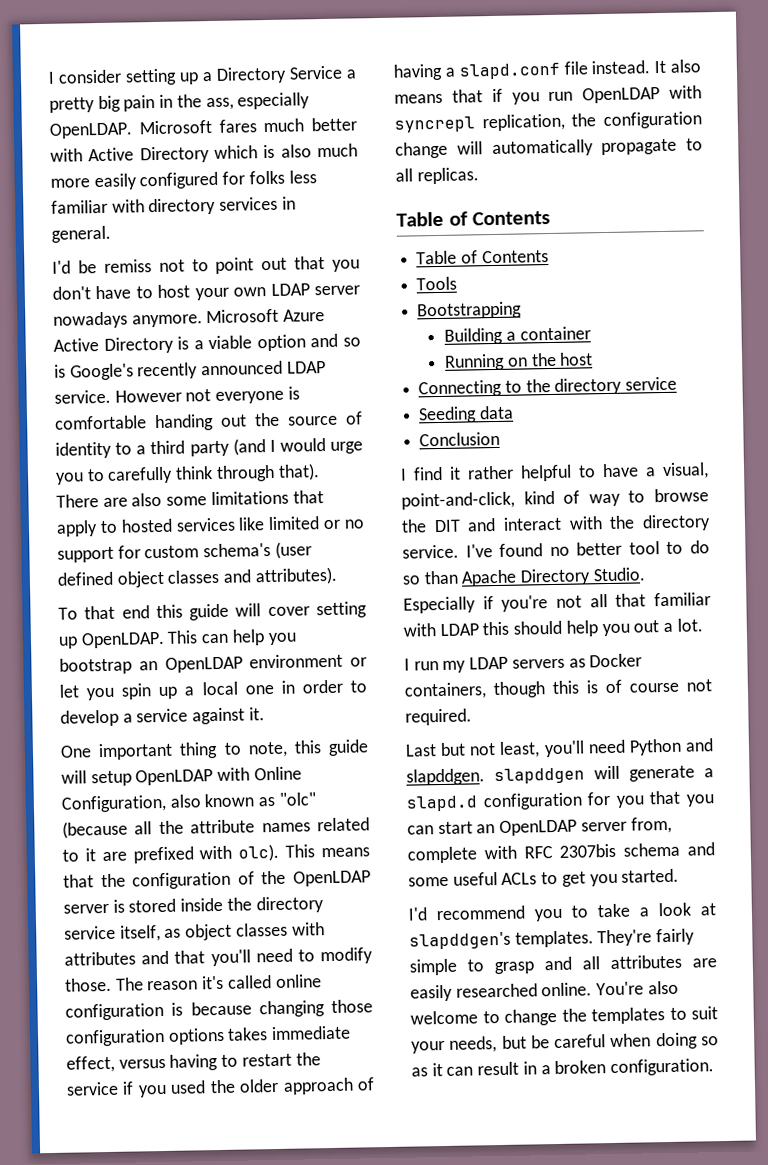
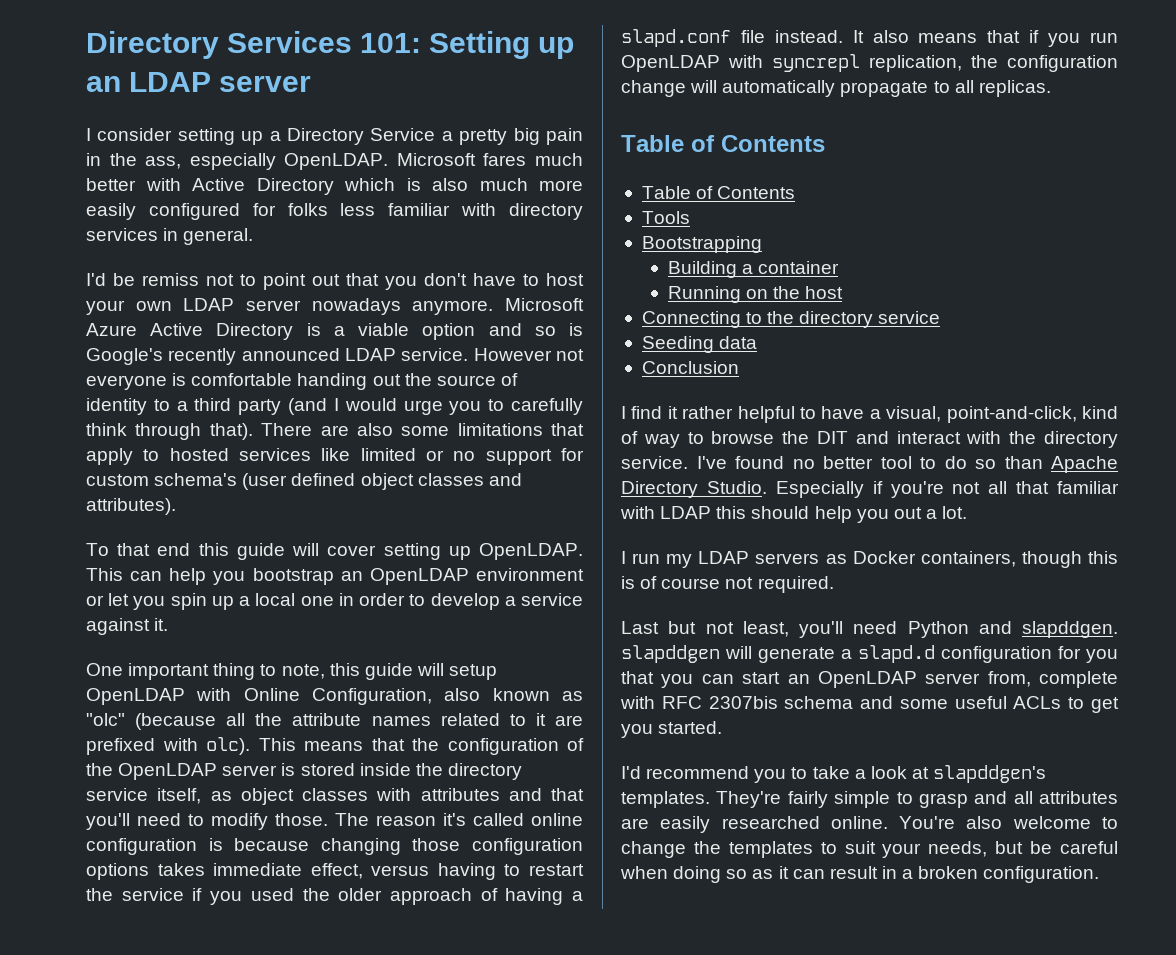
+ Directory Services 101: Setting up an LDAP server

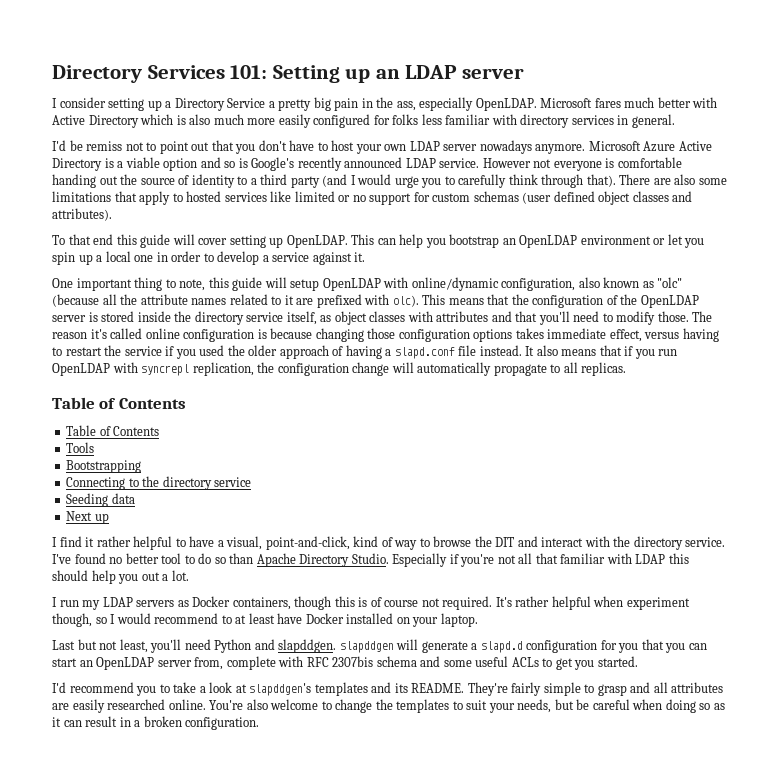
- There are also some limitations that apply to hosted services like limited or no support for custom schema's (user defined object classes and attributes).
+ There are also some limitations that apply to hosted services like limited or no support for custom schemas (user defined object classes and attributes).
- One important thing to note, this guide will setup OpenLDAP with Online Configuration, also known as "olc" (because all the attribute names related to it are prefixed with olc).
+ One important thing to note, this guide will setup OpenLDAP with online/dynamic configuration, also known as "olc" (because all the attribute names related to it are prefixed with olc).
- Building a container
- Running on the host
- Conclusion
+ Next up
+ It's rather helpful when experiment though, so I would recommend to at least have Docker installed on your laptop.
- I'd recommend you to take a look at slapddgen's templates.
+ I'd recommend you to take a look at slapddgen's templates and its README.

